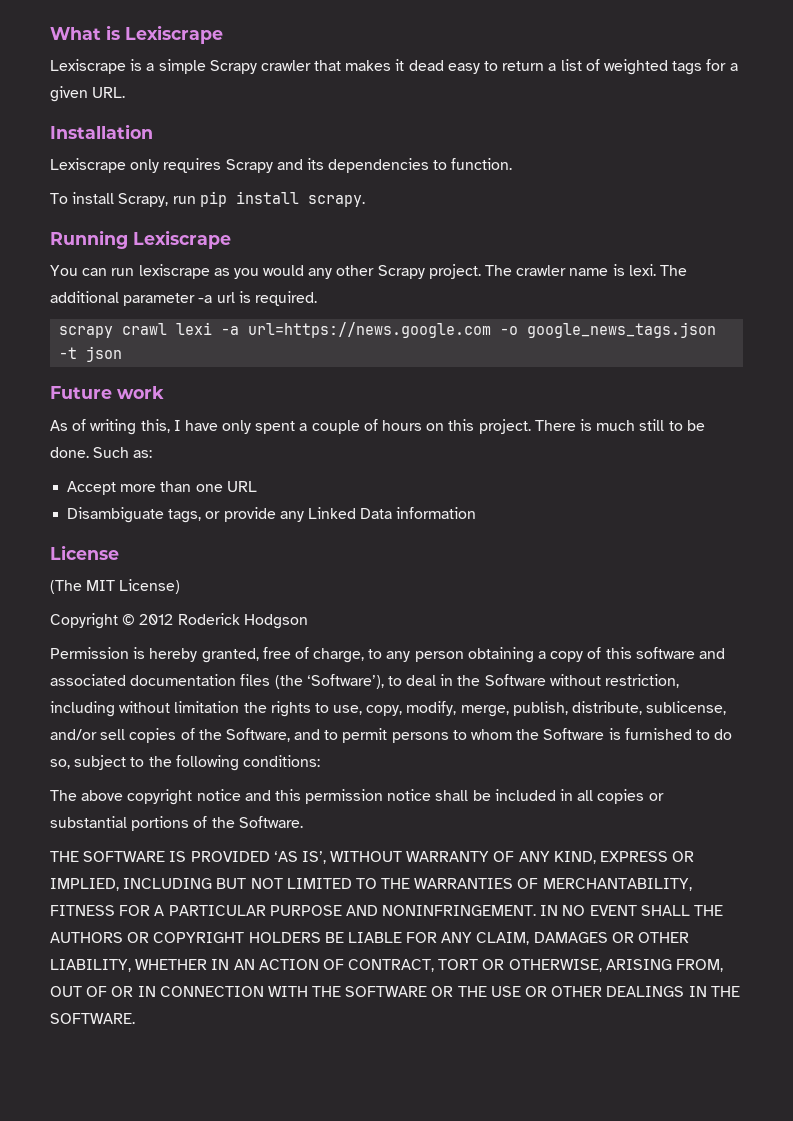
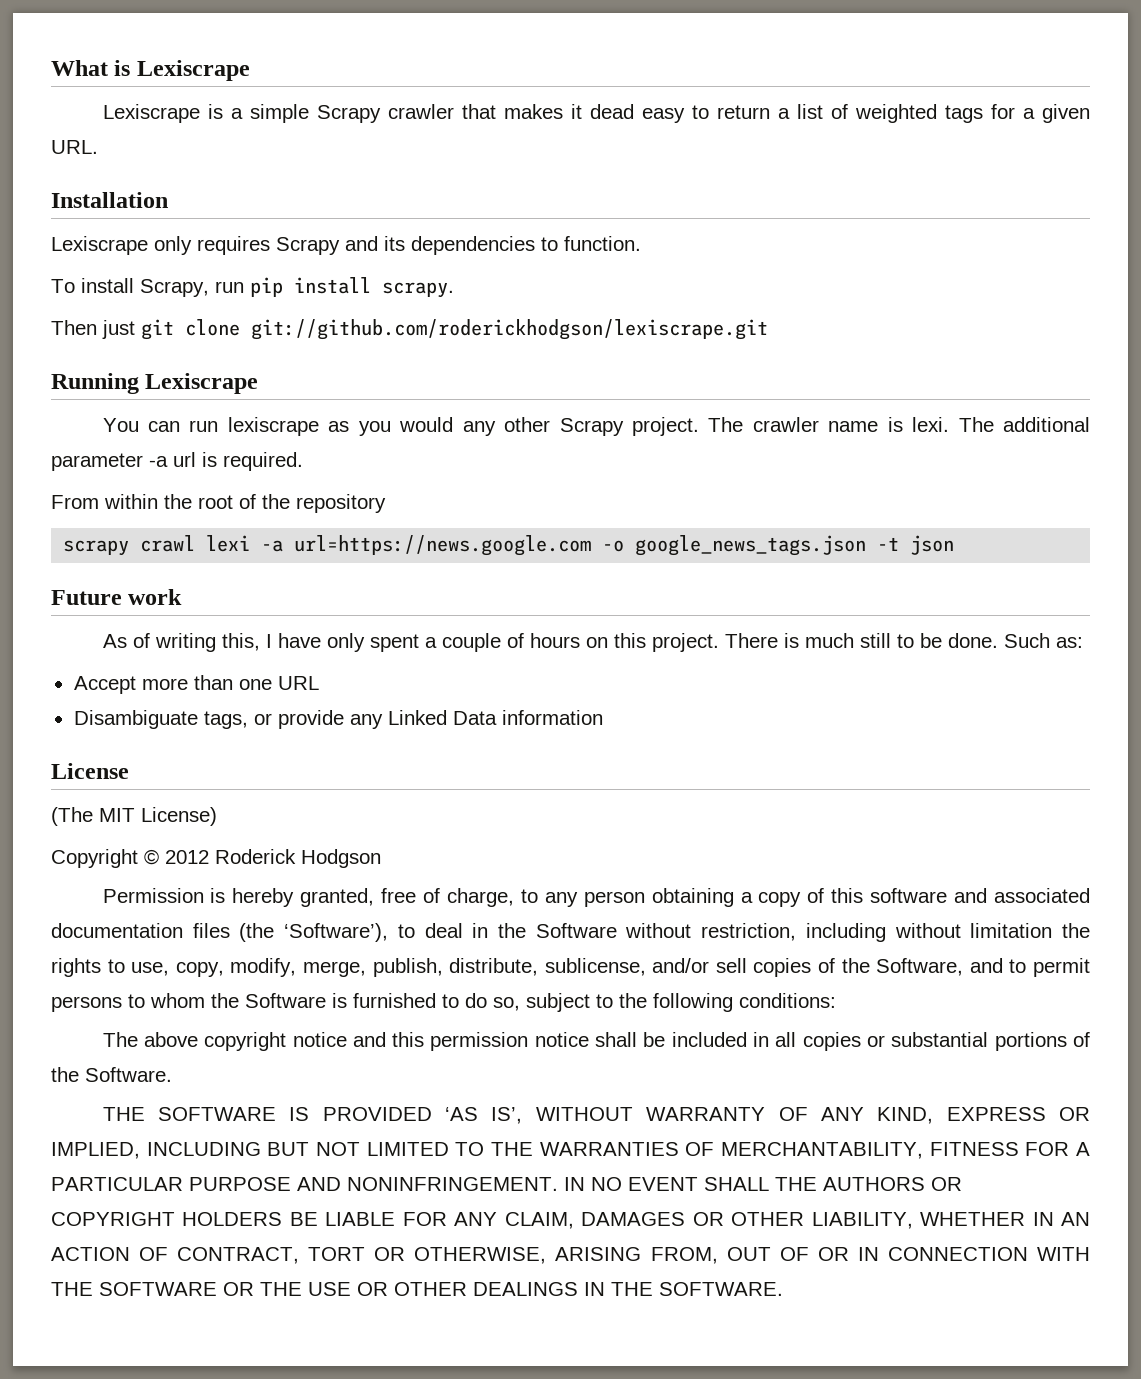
+ Then just git clone git://github.com/roderickhodgson/lexiscrape.git
+ From within the root of the repository

